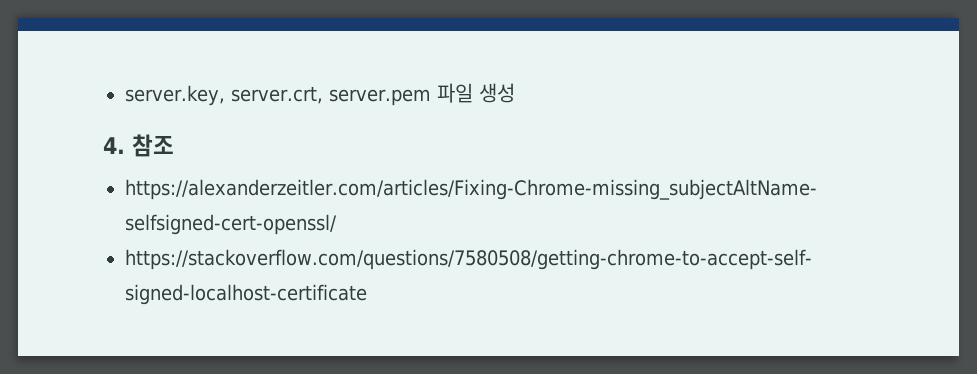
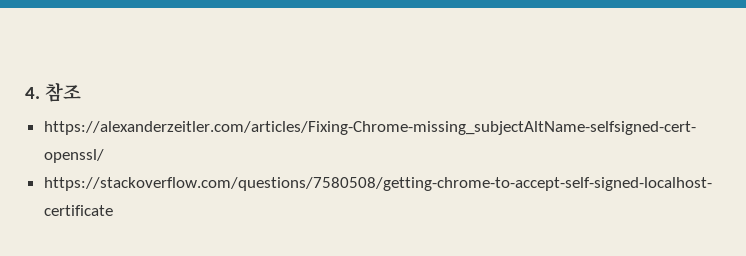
- server.key, server.crt, server.pem 파일 생성

